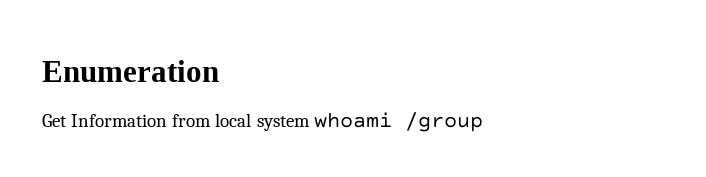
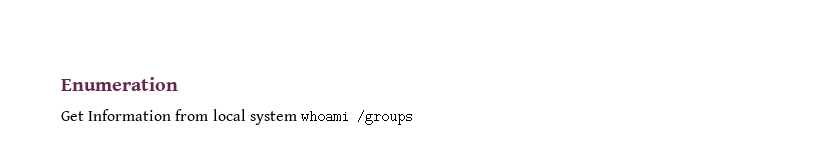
- Get Information from local system whoami /group
+ Get Information from local system whoami /groups

